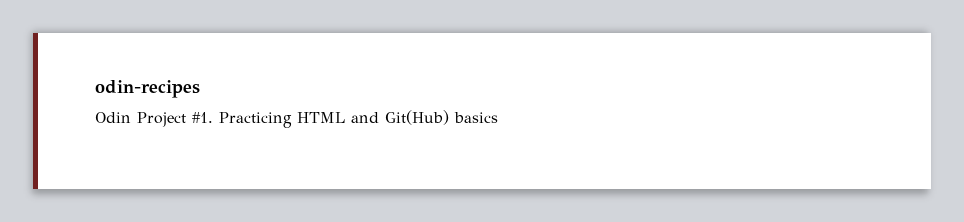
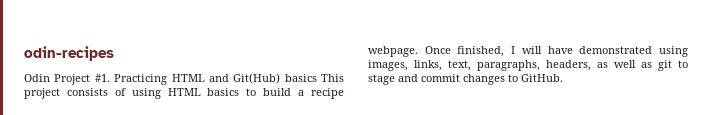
- Practicing HTML and Git(Hub) basics
+ Practicing HTML and Git(Hub) basics This project consists of using HTML basics to build a recipe webpage. Once finished, I will have demonstrated using images, links, text, paragraphs, headers, as well as git to stage and commit changes to GitHub.

